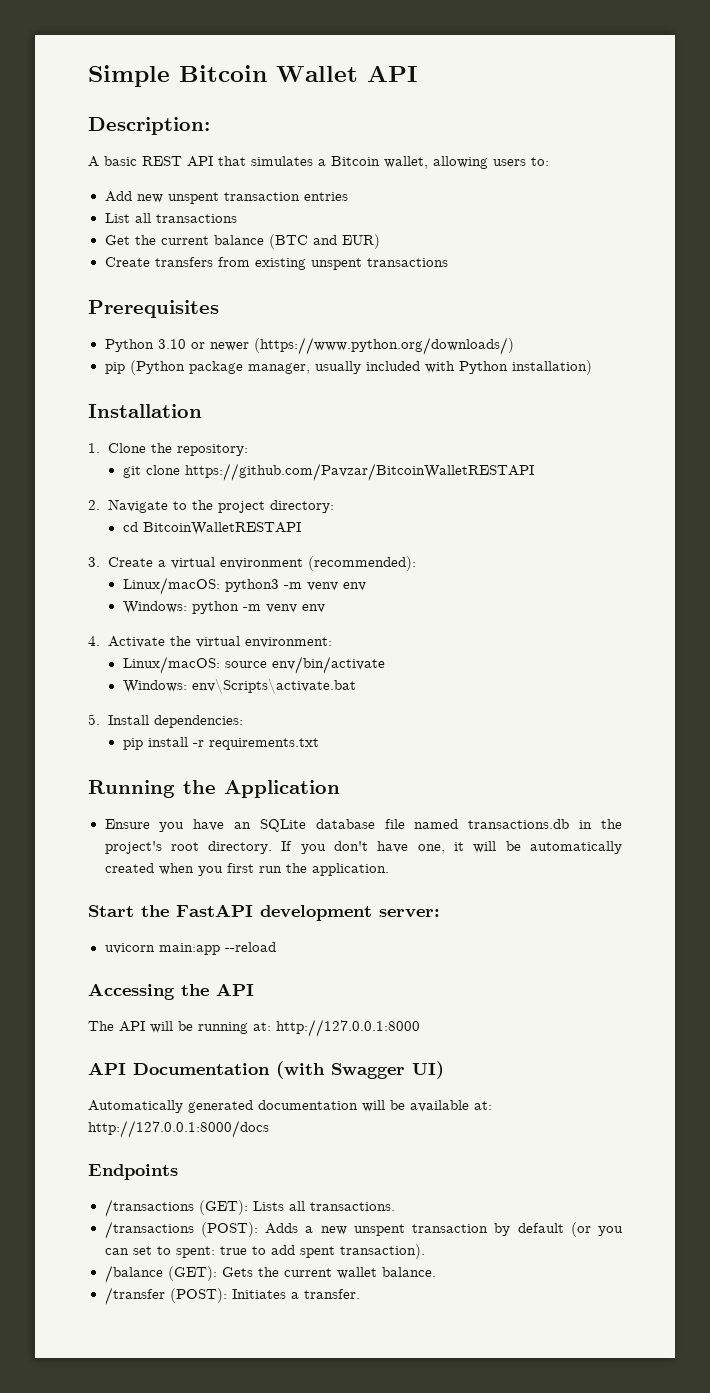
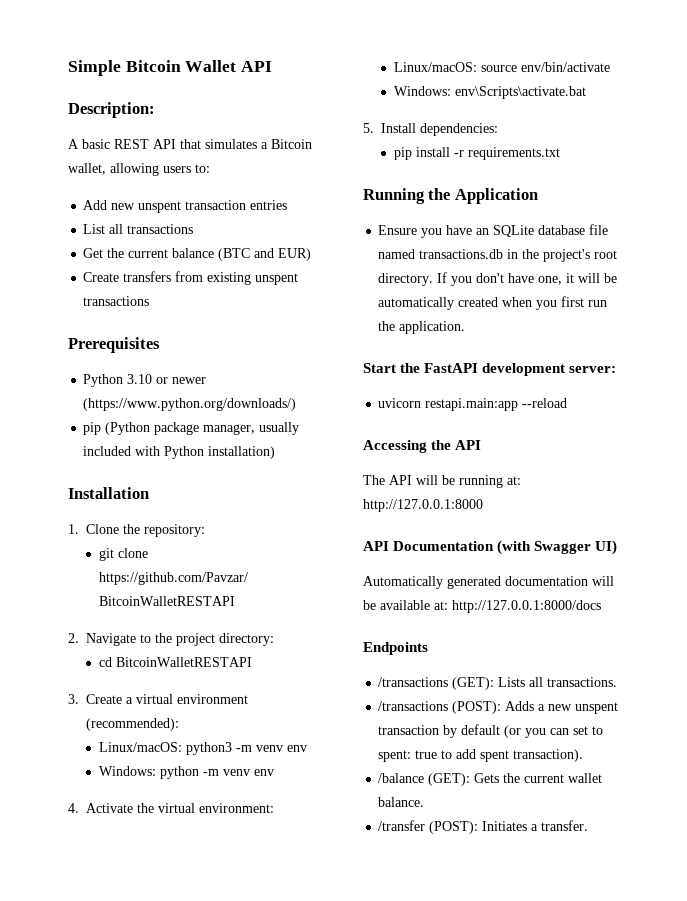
- uvicorn main:app --reload
+ uvicorn restapi.main:app --reload

